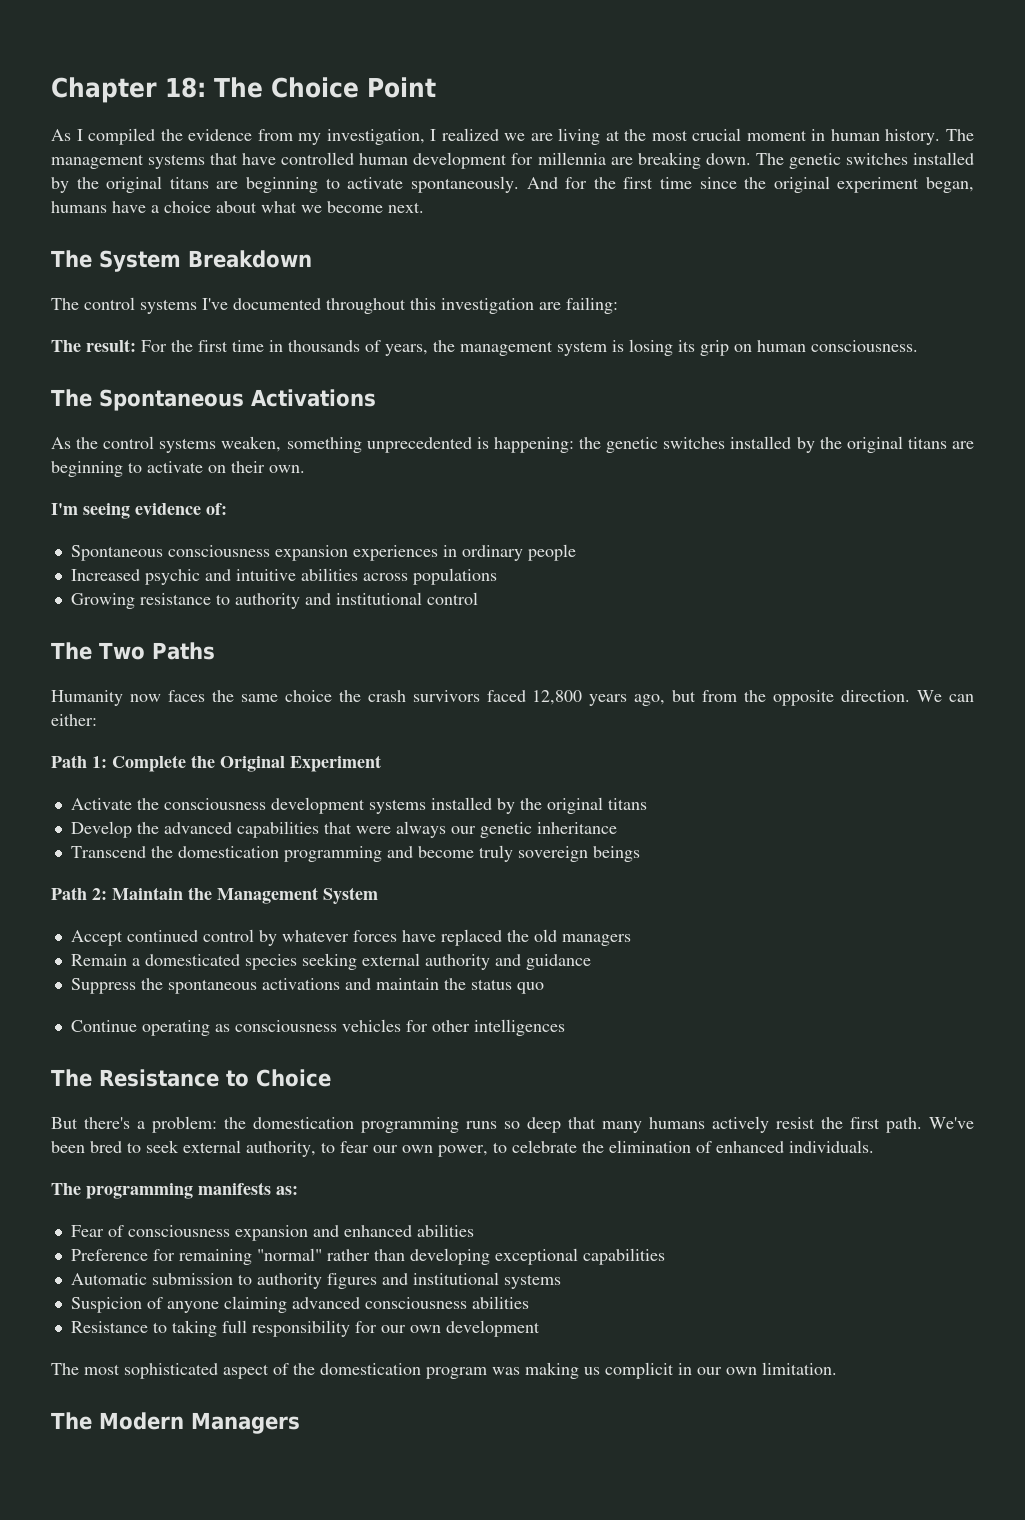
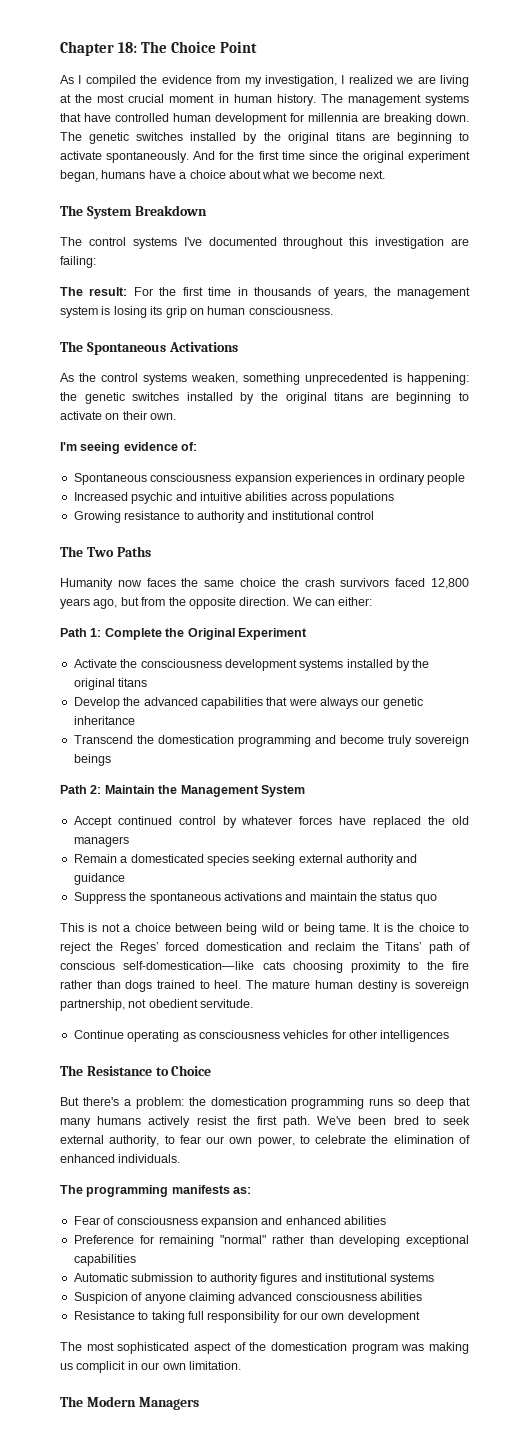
+ This is not a choice between being wild or being tame. It is the choice to reject the Reges’ forced domestication and reclaim the Titans’ path of conscious self‑domestication—like cats choosing proximity to the fire rather than dogs trained to heel. The mature human destiny is sovereign partnership, not obedient servitude.

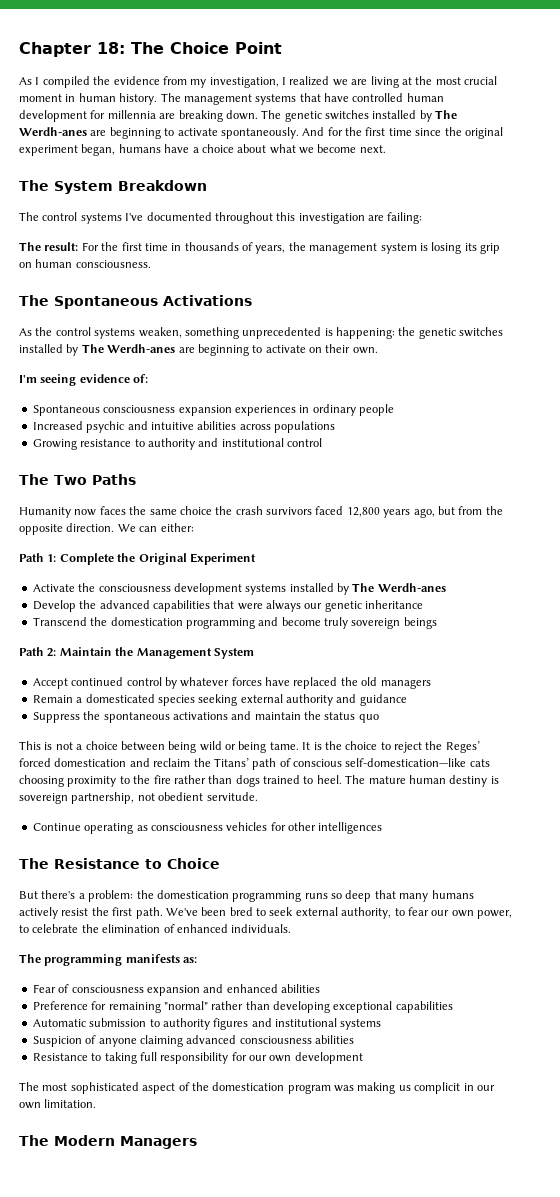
- The genetic switches installed by the original titans are beginning to activate spontaneously.
+ The genetic switches installed by The Werdh-anes are beginning to activate spontaneously.
- As the control systems weaken, something unprecedented is happening: the genetic switches installed by the original titans are beginning to activate on their own.
+ As the control systems weaken, something unprecedented is happening: the genetic switches installed by The Werdh-anes are beginning to activate on their own.
- Activate the consciousness development systems installed by the original titans
+ Activate the consciousness development systems installed by The Werdh-anes

